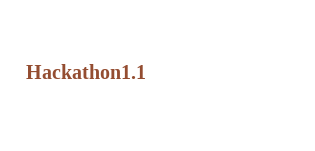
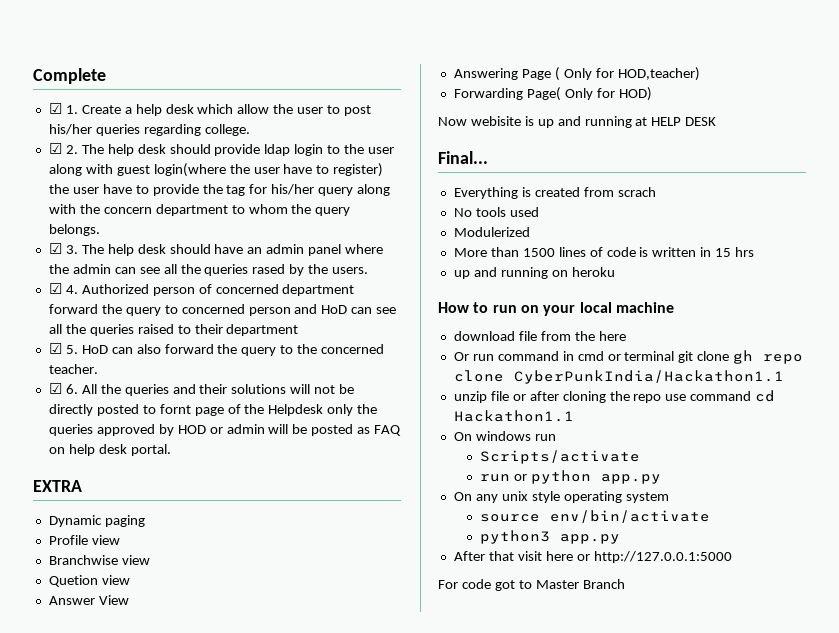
- Hackathon1.1
+ Complete
+ ☑ 1. Create a help desk which allow the user to post his/her queries regarding college.
+ ☑ 2. The help desk should provide ldap login to the user along with guest login(where the user have to register) the user have to provide the tag for his/her query along with the concern department to whom the query belongs.
+ ☑ 3. The help desk should have an admin panel where the admin can see all the queries rased by the users.
+ ☑ 4. Authorized person of concerned department forward the query to concerned person and HoD can see all the queries raised to their department
+ ☑ 5. HoD can also forward the query to the concerned teacher.
+ ☑ 6. All the queries and their solutions will not be directly posted to fornt page of the Helpdesk only the queries approved by HOD or admin will be posted as FAQ on help desk portal.
+ EXTRA
+ Dynamic paging
+ Profile view
+ Branchwise view
+ Quetion view
+ Answer View
+ Answering Page ( Only for HOD,teacher)
+ Forwarding Page( Only for HOD)
+ Now webisite is up and running at HELP DESK
+ Final...
+ Everything is created from scrach
+ No tools used
+ Modulerized
+ More than 1500 lines of code is written in 15 hrs
+ up and running on heroku
+ How to run on your local machine
+ download file from the here
+ Or run command in cmd or terminal git clone gh repo clone CyberPunkIndia/Hackathon1.1
+ unzip file or after cloning the repo use command cd Hackathon1.1
+ On windows run
+ Scripts/activate
+ run or python app.py
+ On any unix style operating system
+ source env/bin/activate
+ python3 app.py
+ After that visit here or http://127.0.0.1:5000
+ For code got to Master Branch

